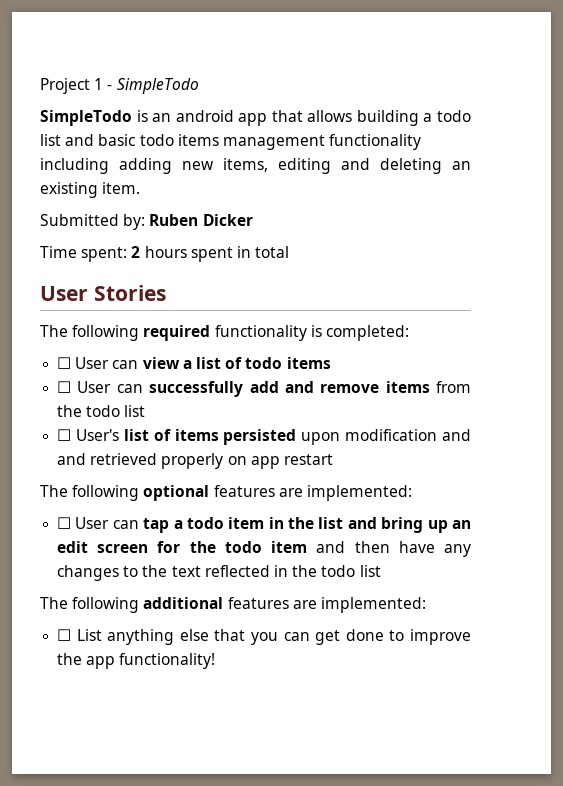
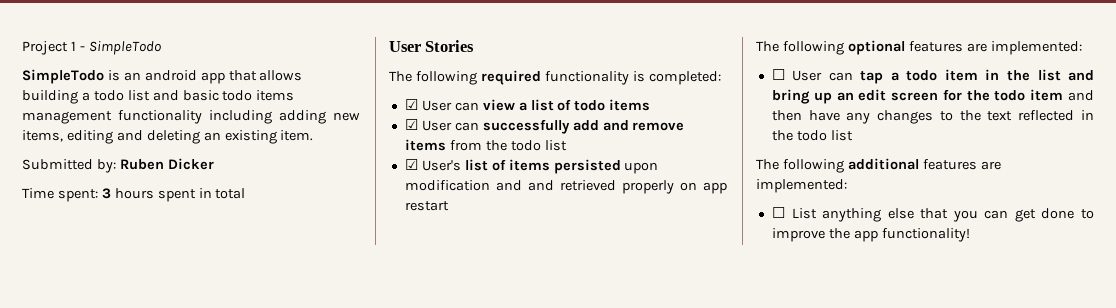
- Time spent: 2 hours spent in total
+ Time spent: 3 hours spent in total
- ☐ User can view a list of todo items
+ ☑ User can view a list of todo items
- ☐ User can successfully add and remove items from the todo list
+ ☑ User can successfully add and remove items from the todo list
- ☐ User's list of items persisted upon modification and and retrieved properly on app restart
+ ☑ User's list of items persisted upon modification and and retrieved properly on app restart

